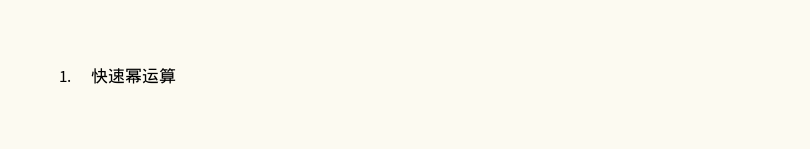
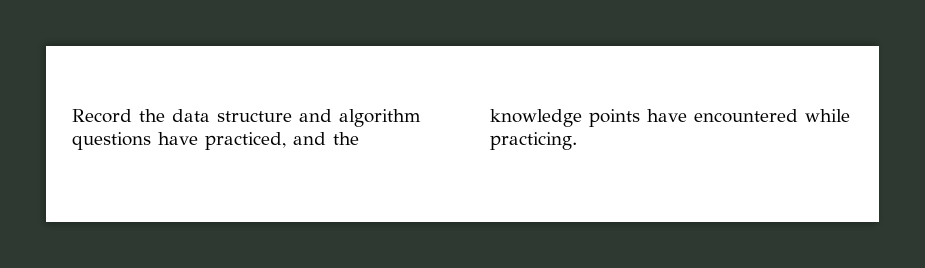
- 1.快速幂运算
+ Record the data structure and algorithm questions have practiced, and the knowledge points have encountered while practicing.

